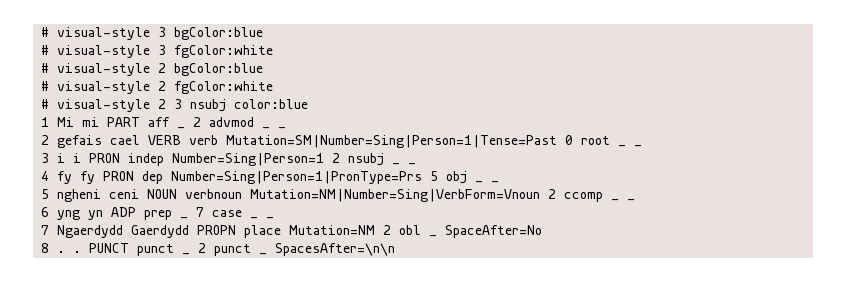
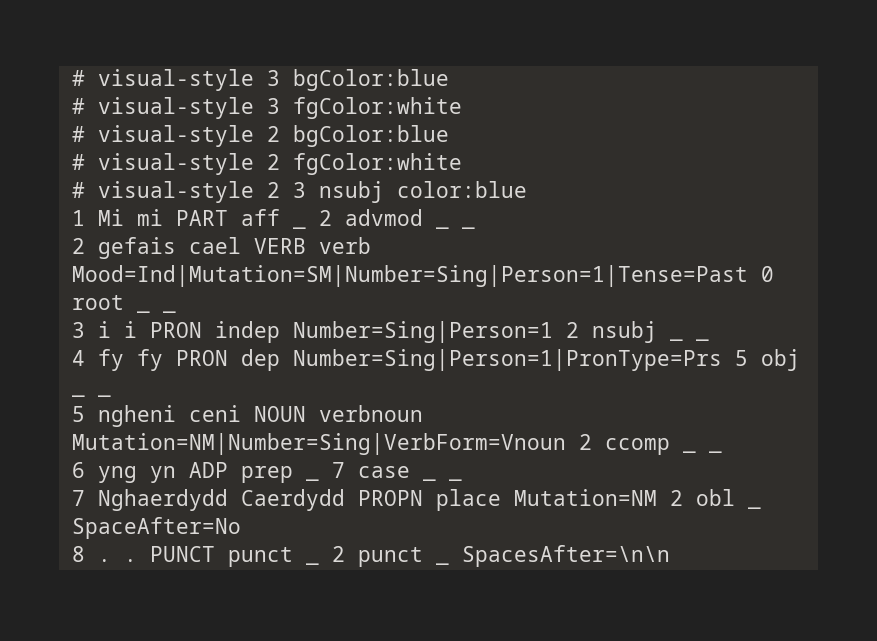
- 2 gefais cael VERB verb Mutation=SM|Number=Sing|Person=1|Tense=Past 0 root _ _
+ 2 gefais cael VERB verb Mood=Ind|Mutation=SM|Number=Sing|Person=1|Tense=Past 0 root _ _
- 7 Ngaerdydd Gaerdydd PROPN place Mutation=NM 2 obl _ SpaceAfter=No
+ 7 Nghaerdydd Caerdydd PROPN place Mutation=NM 2 obl _ SpaceAfter=No

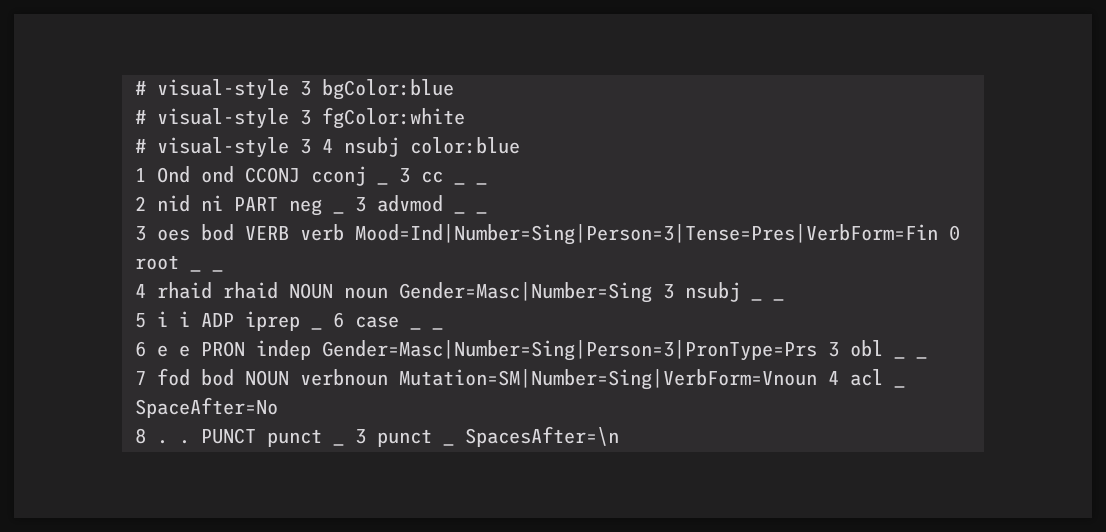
- # visual-style 2 bgColor:blue
- # visual-style 2 fgColor:white
- # visual-style 2 3 nsubj color:blue
- 1 Mi mi PART aff _ 2 advmod _ _
+ # visual-style 3 4 nsubj color:blue
+ 1 Ond ond CCONJ cconj _ 3 cc _ _
+ 2 nid ni PART neg _ 3 advmod _ _
- 2 gefais cael VERB verb Mood=Ind|Mutation=SM|Number=Sing|Person=1|Tense=Past 0 root _ _
+ 3 oes bod VERB verb Mood=Ind|Number=Sing|Person=3|Tense=Pres|VerbForm=Fin 0 root _ _
- 3 i i PRON indep Number=Sing|Person=1 2 nsubj _ _
- 4 fy fy PRON dep Number=Sing|Person=1|PronType=Prs 5 obj _ _
- 5 ngheni ceni NOUN verbnoun Mutation=NM|Number=Sing|VerbForm=Vnoun 2 ccomp _ _
- 6 yng yn ADP prep _ 7 case _ _
- 7 Nghaerdydd Caerdydd PROPN place Mutation=NM 2 obl _ SpaceAfter=No
+ 4 rhaid rhaid NOUN noun Gender=Masc|Number=Sing 3 nsubj _ _
+ 5 i i ADP iprep _ 6 case _ _
+ 6 e e PRON indep Gender=Masc|Number=Sing|Person=3|PronType=Prs 3 obl _ _
+ 7 fod bod NOUN verbnoun Mutation=SM|Number=Sing|VerbForm=Vnoun 4 acl _ SpaceAfter=No
- PUNCT punct _ 2 punct _ SpacesAfter=\n\n
+ PUNCT punct _ 3 punct _ SpacesAfter=\n

